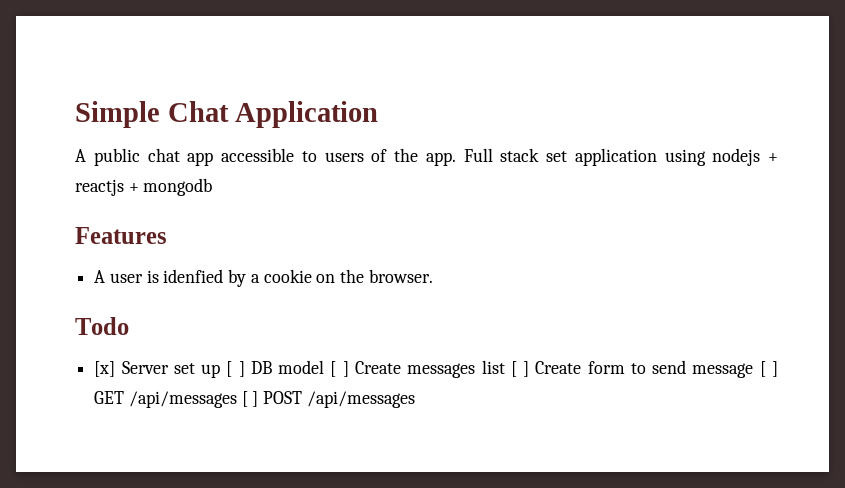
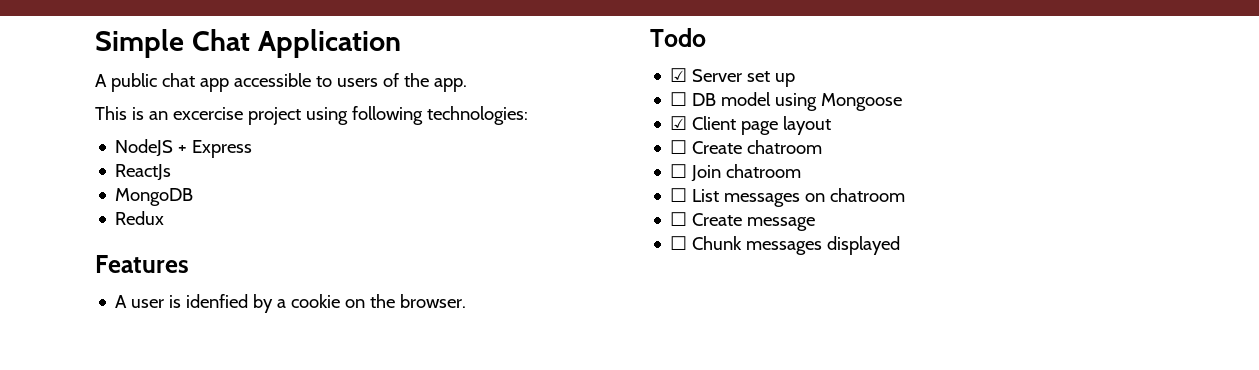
- A public chat app accessible to users of the app. Full stack set application using nodejs + reactjs + mongodb
+ A public chat app accessible to users of the app.
+ This is an excercise project using following technologies:
+ NodeJS + Express
+ ReactJs
+ MongoDB
+ Redux
- [x] Server set up [ ] DB model [ ] Create messages list [ ] Create form to send message [ ] GET /api/messages [ ] POST /api/messages
+ ☑ Server set up
+ ☐ DB model using Mongoose
+ ☑ Client page layout
+ ☐ Create chatroom
+ ☐ Join chatroom
+ ☐ List messages on chatroom
+ ☐ Create message
+ ☐ Chunk messages displayed

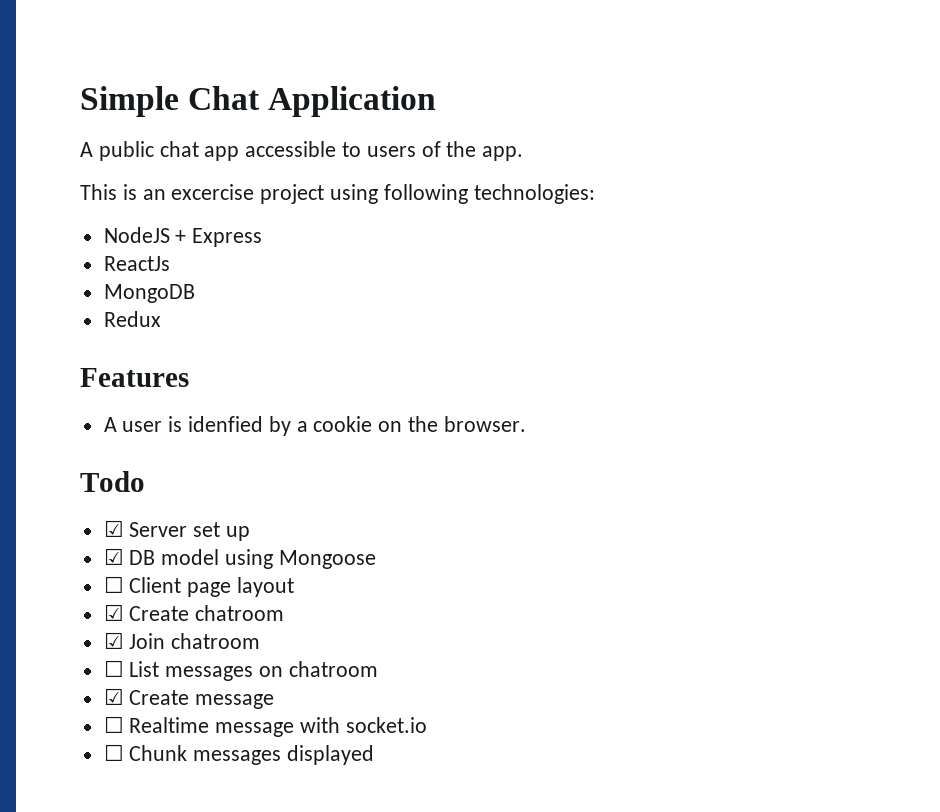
- ☐ DB model using Mongoose
+ ☑ DB model using Mongoose
- ☑ Client page layout
+ ☐ Client page layout
- ☐ Create chatroom
+ ☑ Create chatroom
- ☐ Join chatroom
+ ☑ Join chatroom
- ☐ Create message
+ ☑ Create message
+ ☐ Realtime message with socket.io

